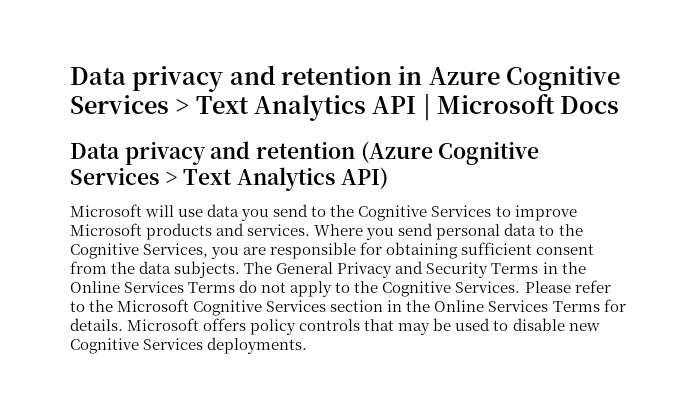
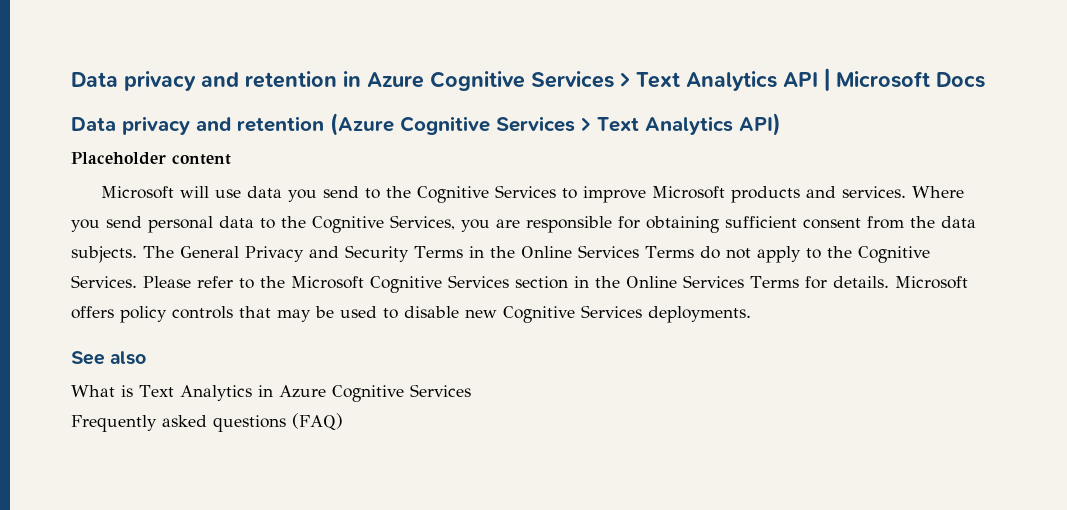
+ Placeholder content
+ See also
+ What is Text Analytics in Azure Cognitive Services
+ Frequently asked questions (FAQ)

